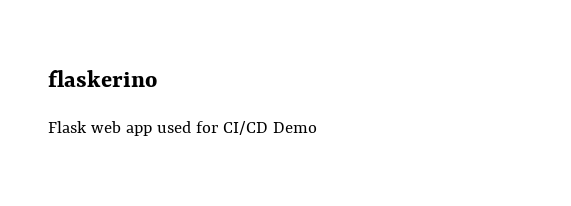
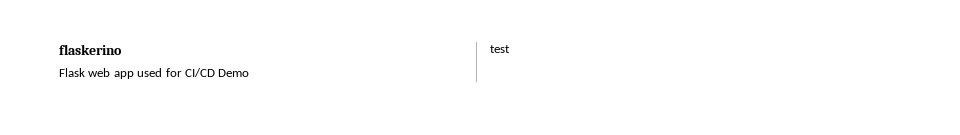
+ test

